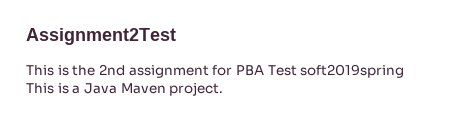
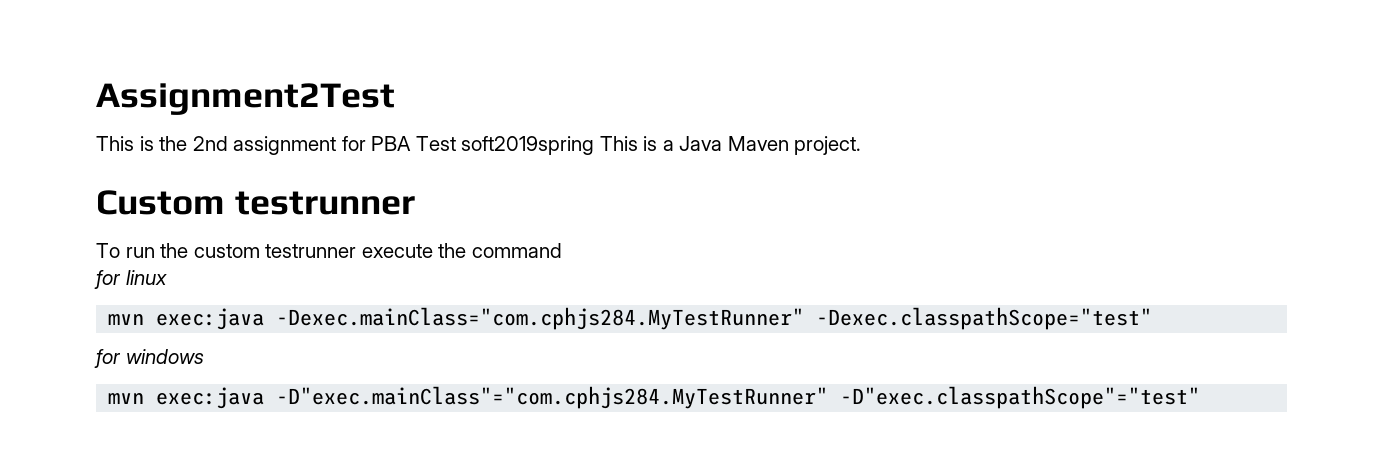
+ Custom testrunner
+ To run the custom testrunner execute the command
+ for linux
+ mvn exec:java -Dexec.mainClass="com.cphjs284.MyTestRunner" -Dexec.classpathScope="test"
+ for windows
+ mvn exec:java -D"exec.mainClass"="com.cphjs284.MyTestRunner" -D"exec.classpathScope"="test"

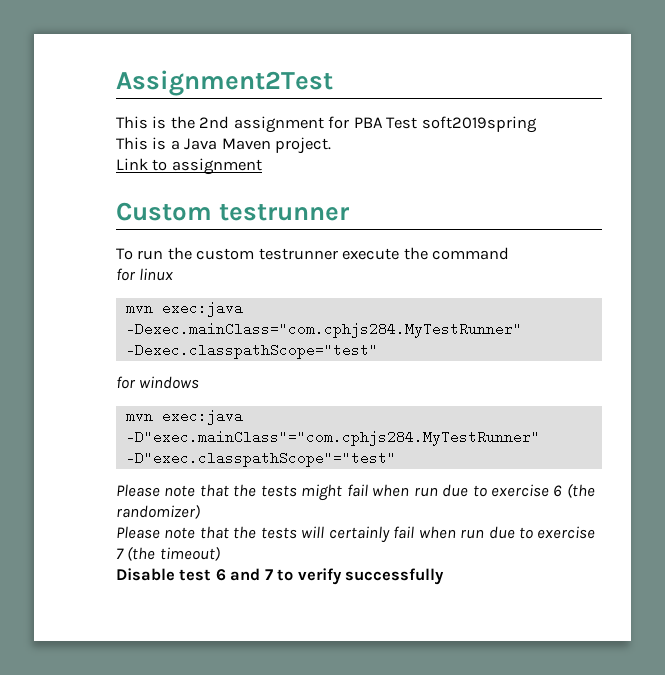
- This is the 2nd assignment for PBA Test soft2019spring This is a Java Maven project.
+ This is the 2nd assignment for PBA Test soft2019spring
+ This is a Java Maven project.
+ Link to assignment
+ Please note that the tests might fail when run due to exercise 6 (the randomizer)
+ Please note that the tests will certainly fail when run due to exercise 7 (the timeout)
+ Disable test 6 and 7 to verify successfully

